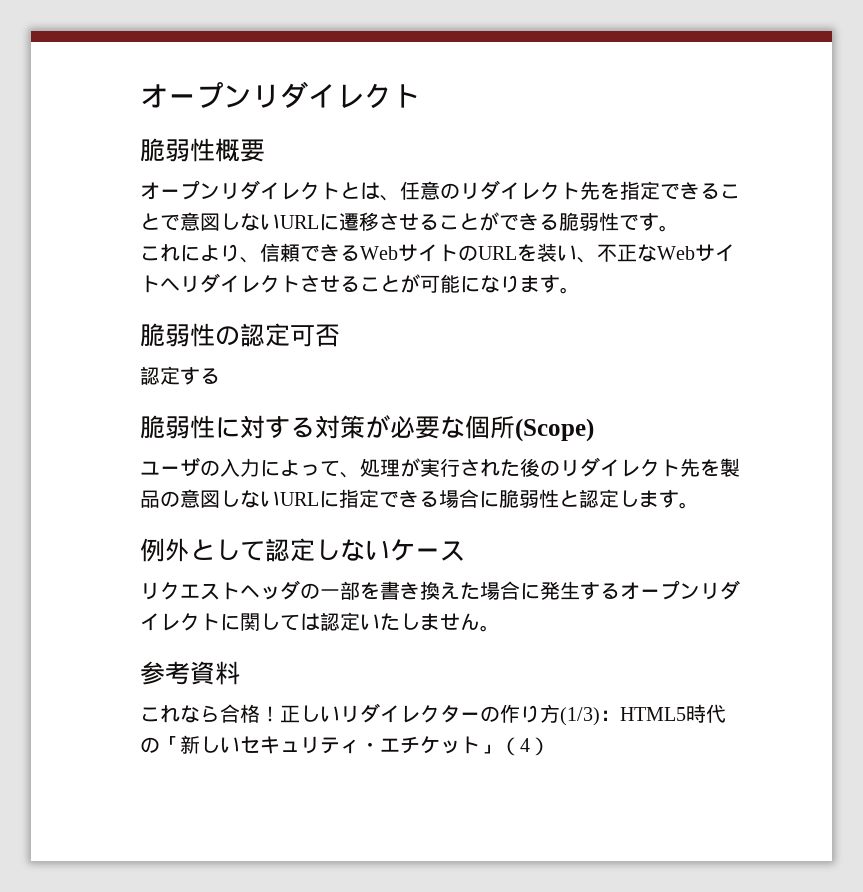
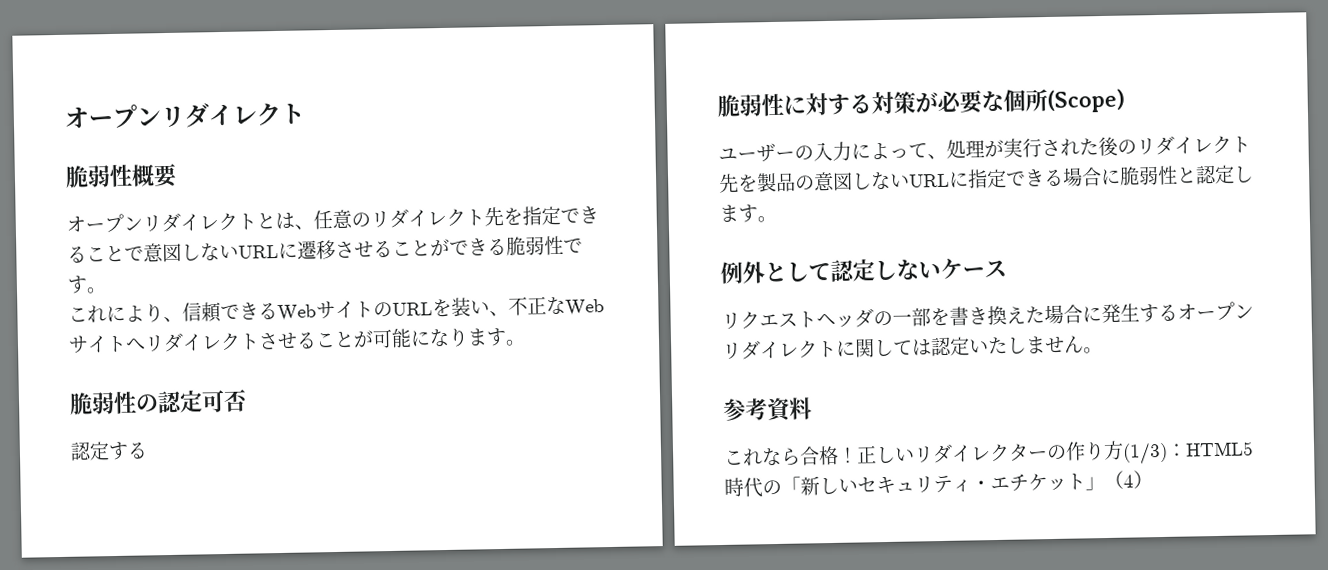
- ユーザの入力によって、処理が実行された後のリダイレクト先を製品の意図しないURLに指定できる場合に脆弱性と認定します。
+ ユーザーの入力によって、処理が実行された後のリダイレクト先を製品の意図しないURLに指定できる場合に脆弱性と認定します。

